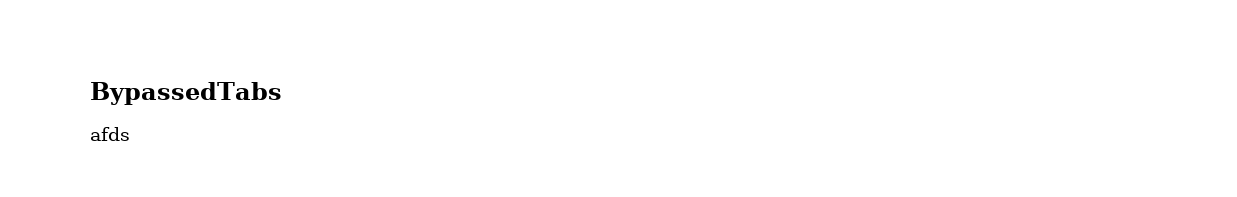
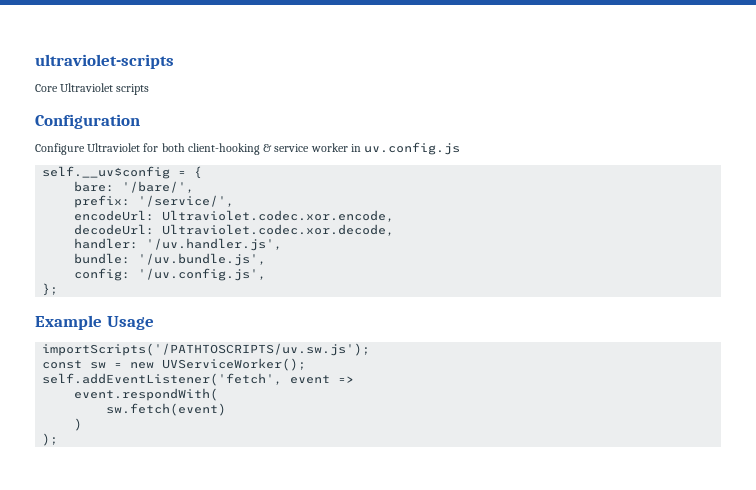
- BypassedTabs
- afds
+ ultraviolet-scripts
+ Core Ultraviolet scripts
+ Configuration
+ Configure Ultraviolet for both client-hooking & service worker in uv.config.js
+ self.__uv$config = {
+ bare: '/bare/',
+ prefix: '/service/',
+ encodeUrl: Ultraviolet.codec.xor.encode,
+ decodeUrl: Ultraviolet.codec.xor.decode,
+ handler: '/uv.handler.js',
+ bundle: '/uv.bundle.js',
+ config: '/uv.config.js',
+ };
+ Example Usage
+ importScripts('/PATHTOSCRIPTS/uv.sw.js');
+ const sw = new UVServiceWorker();
+ self.addEventListener('fetch', event =>
+ event.respondWith(
+ sw.fetch(event)
+ )
+ );

